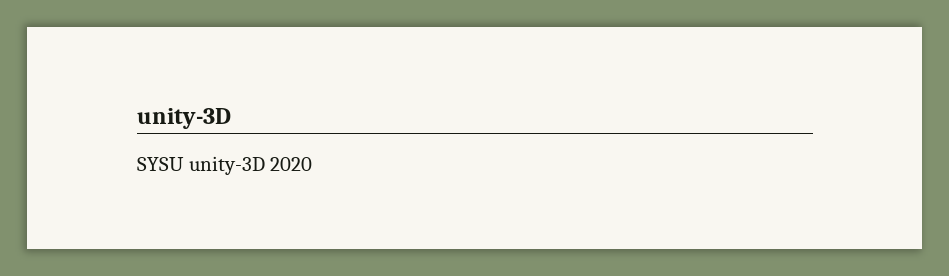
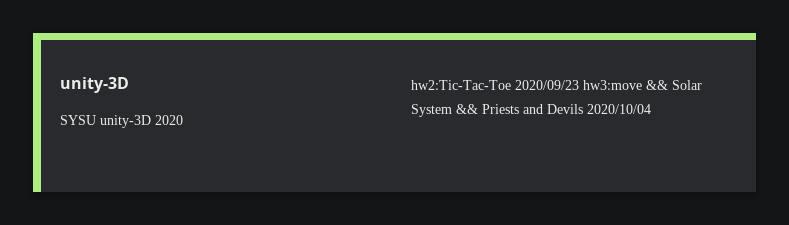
+ hw2:Tic-Tac-Toe 2020/09/23 hw3:move && Solar System && Priests and Devils 2020/10/04

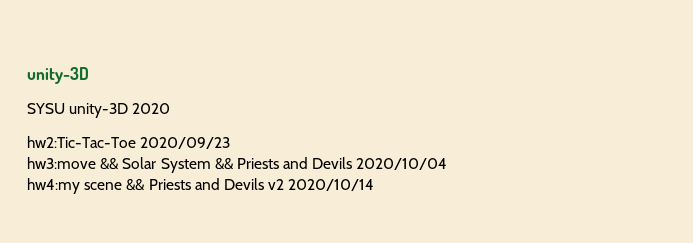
- hw2:Tic-Tac-Toe 2020/09/23 hw3:move && Solar System && Priests and Devils 2020/10/04
+ hw2:Tic-Tac-Toe 2020/09/23
+ hw3:move && Solar System && Priests and Devils 2020/10/04
+ hw4:my scene && Priests and Devils v2 2020/10/14

